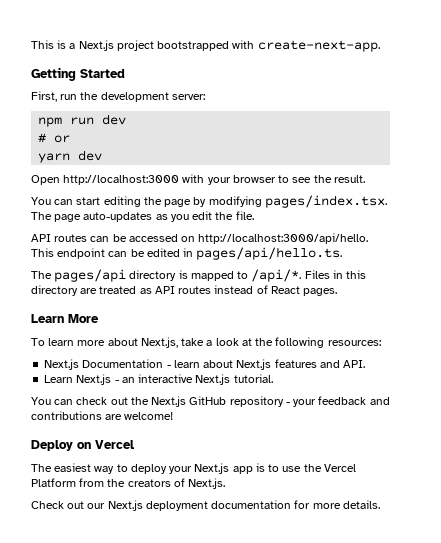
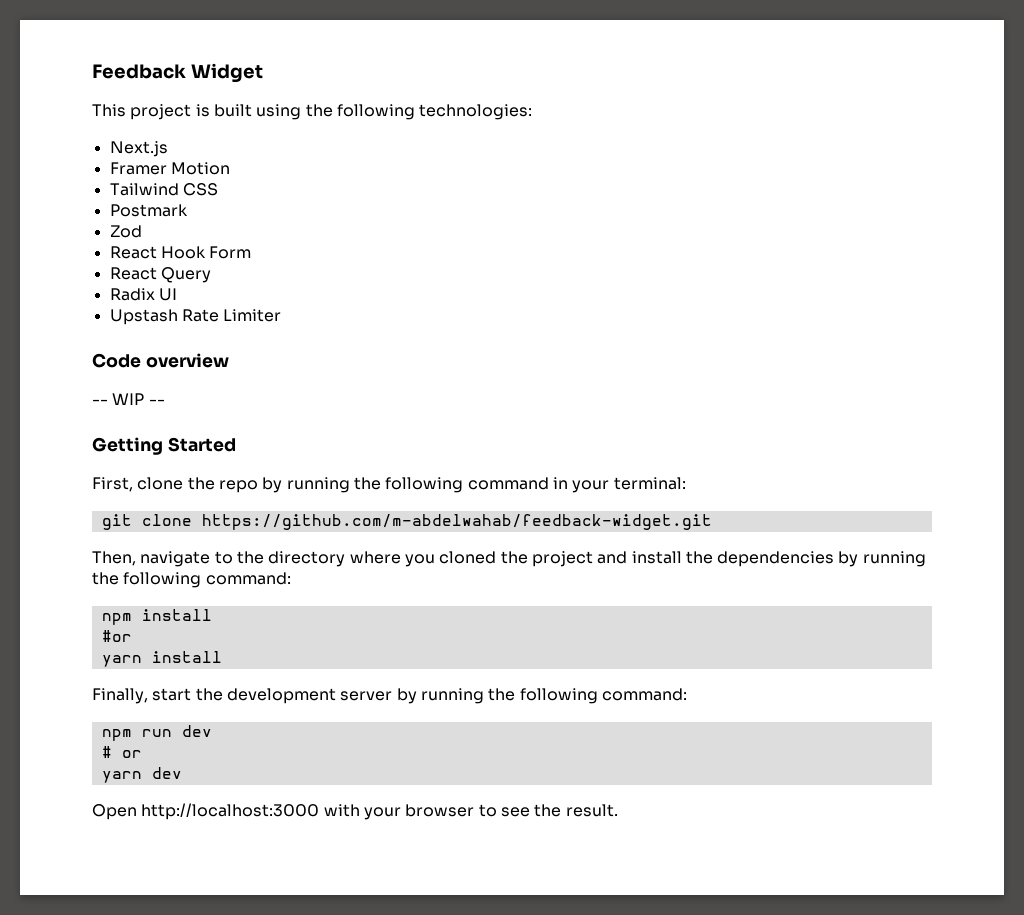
- This is a Next.js project bootstrapped with create-next-app.
+ Feedback Widget
+ This project is built using the following technologies:
+ Next.js
+ Framer Motion
+ Tailwind CSS
+ Postmark
+ Zod
+ React Hook Form
+ React Query
+ Radix UI
+ Upstash Rate Limiter
+ Code overview
+ -- WIP --
  Getting Started
- First, run the development server:
+ First, clone the repo by running the following command in your terminal:
+ git clone https://github.com/m-abdelwahab/feedback-widget.git
+ Then, navigate to the directory where you cloned the project and install the dependencies by running the following command:
+ npm install
+ #or
+ yarn install
+ Finally, start the development server by running the following command:
- You can start editing the page by modifying pages/index.tsx. The page auto-updates as you edit the file.
- API routes can be accessed on http://localhost:3000/api/hello. This endpoint can be edited in pages/api/hello.ts.
- The pages/api directory is mapped to /api/*. Files in this directory are treated as API routes instead of React pages.
- Learn More
- To learn more about Next.js, take a look at the following resources:
- Next.js Documentation - learn about Next.js features and API.
- Learn Next.js - an interactive Next.js tutorial.
- You can check out the Next.js GitHub repository - your feedback and contributions are welcome!
- Deploy on Vercel
- The easiest way to deploy your Next.js app is to use the Vercel Platform from the creators of Next.js.
- Check out our Next.js deployment documentation for more details.

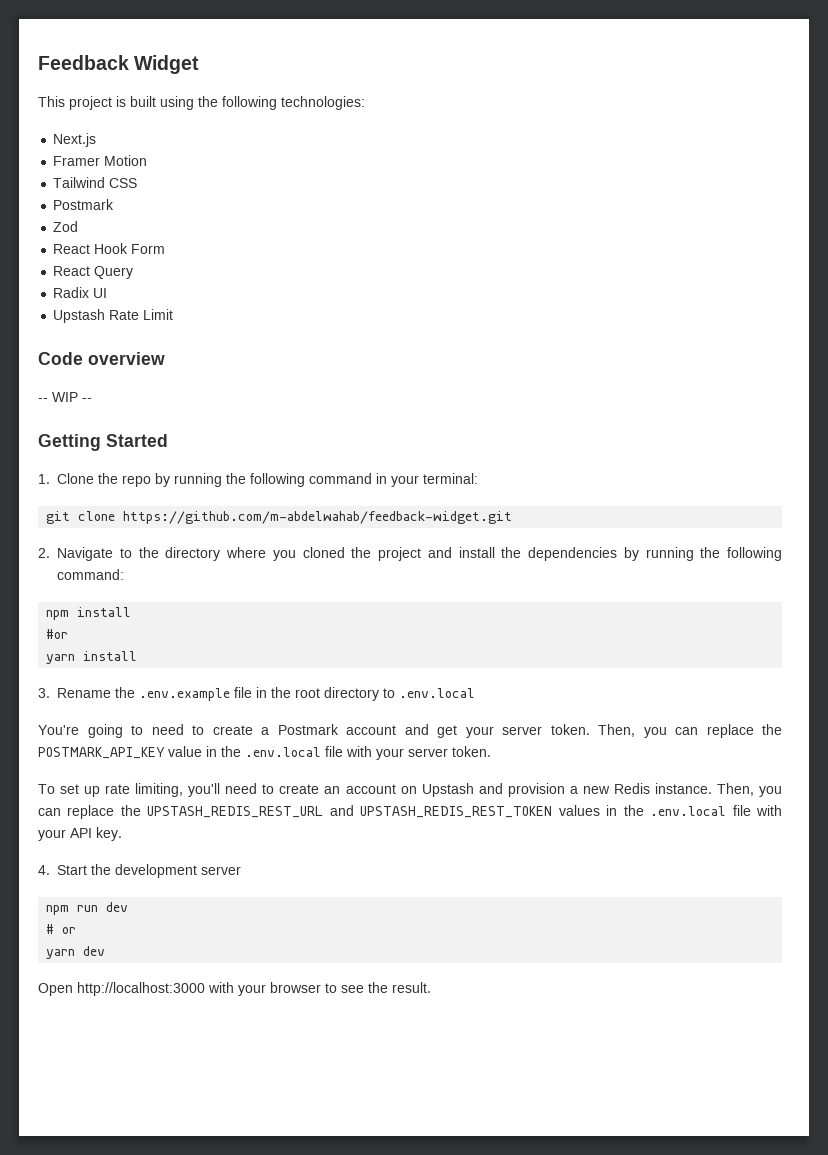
- Upstash Rate Limiter
+ Upstash Rate Limit
- First, clone the repo by running the following command in your terminal:
+ 1. Clone the repo by running the following command in your terminal:
- Then, navigate to the directory where you cloned the project and install the dependencies by running the following command:
+ 2. Navigate to the directory where you cloned the project and install the dependencies by running the following command:
- Finally, start the development server by running the following command:
+ 3. Rename the .env.example file in the root directory to .env.local
+ You're going to need to create a Postmark account and get your server token. Then, you can replace the POSTMARK_API_KEY value in the .env.local file with your server token.
+ To set up rate limiting, you'll need to create an account on Upstash and provision a new Redis instance. Then, you can replace the UPSTASH_REDIS_REST_URL and UPSTASH_REDIS_REST_TOKEN values in the .env.local file with your API key.
+ 4. Start the development server

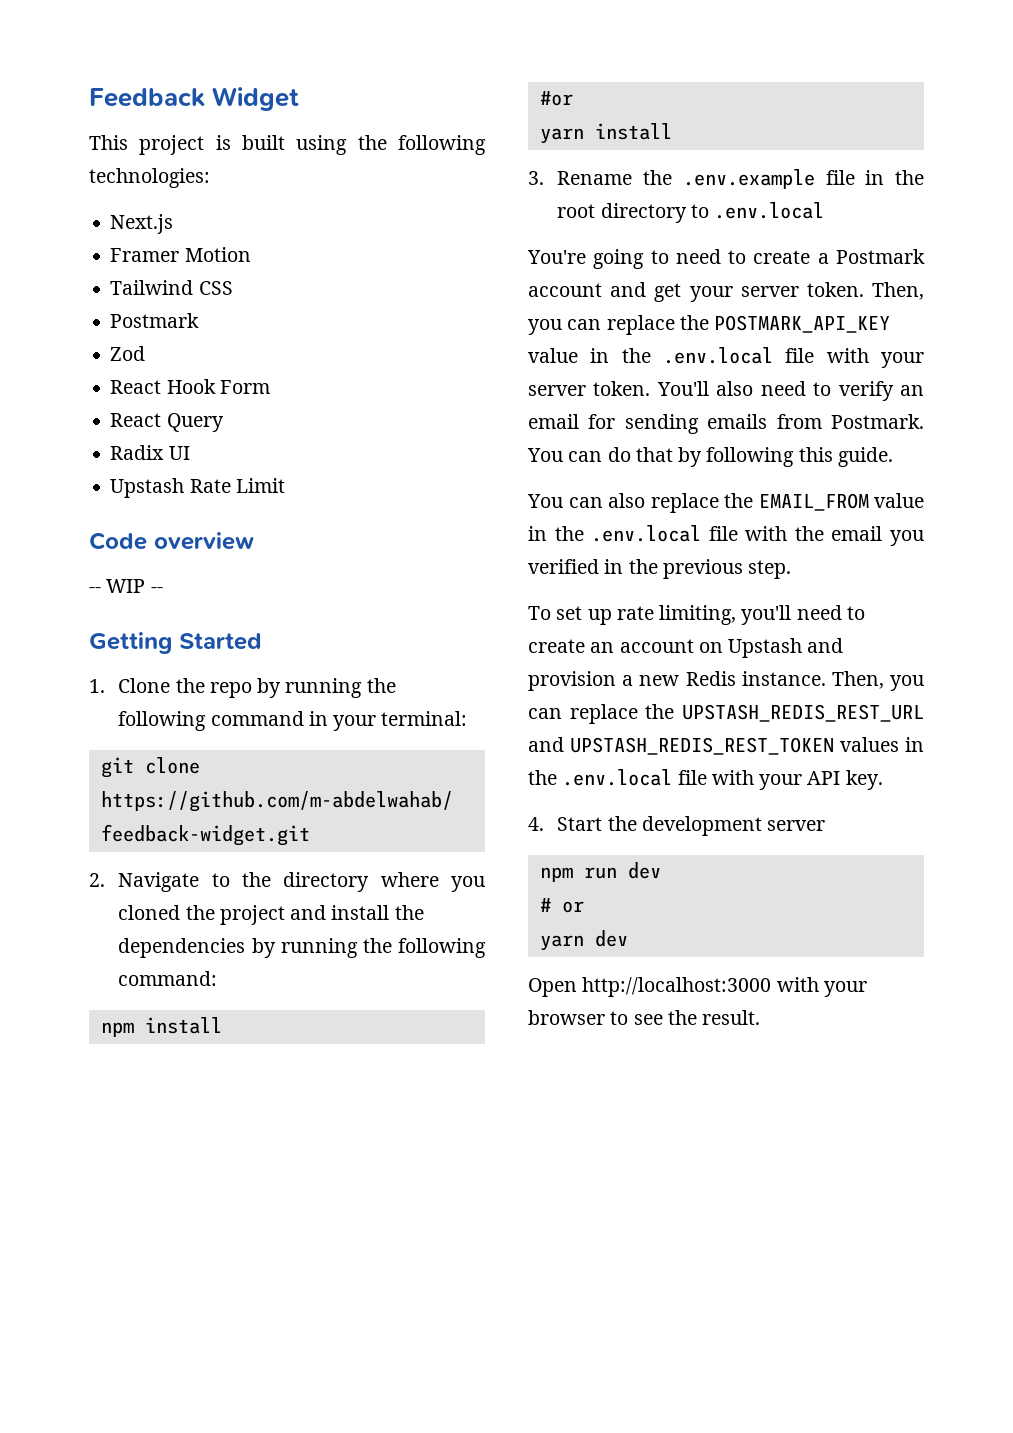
+ You'll also need to verify an email for sending emails from Postmark. You can do that by following this guide.
+ You can also replace the EMAIL_FROM value in the .env.local file with the email you verified in the previous step.

